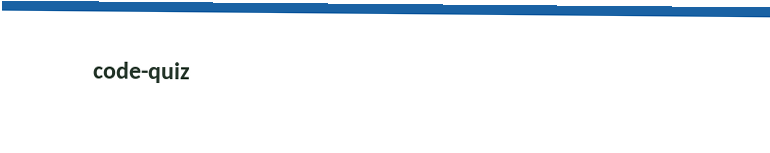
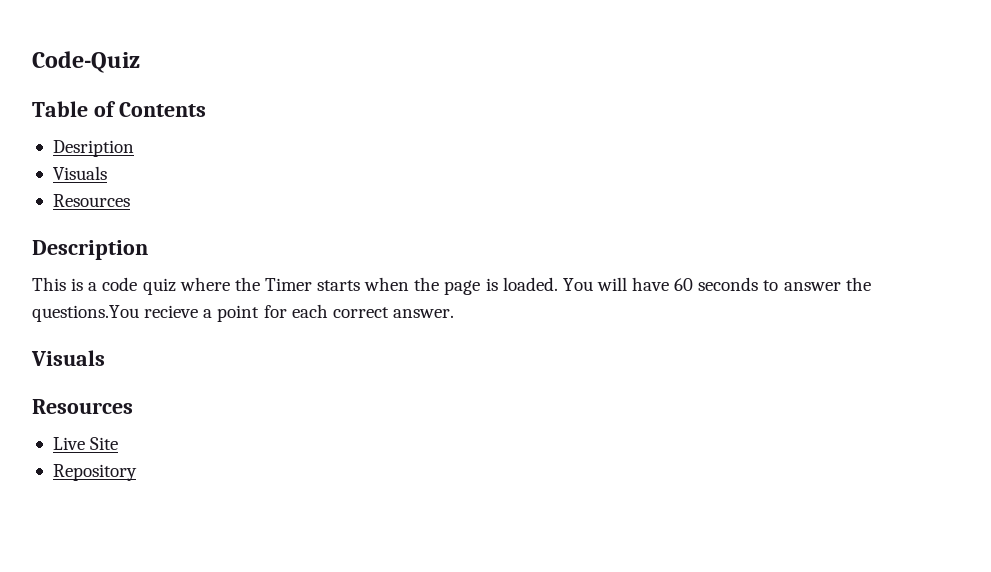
- code-quiz
+ Code-Quiz
+ Table of Contents
+ Desription
+ Visuals
+ Resources
+ Description
+ This is a code quiz where the Timer starts when the page is loaded. You will have 60 seconds to answer the questions.You recieve a point for each correct answer.
+ Visuals
+ Resources
+ Live Site
+ Repository

